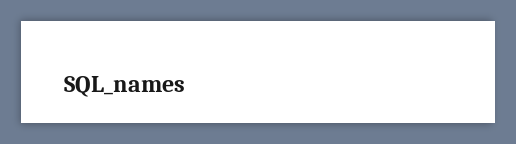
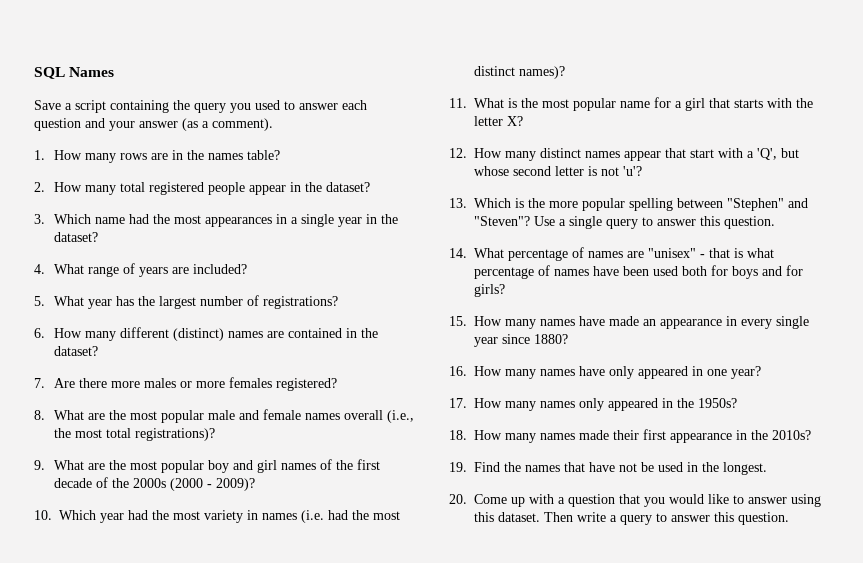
- SQL_names
+ SQL Names
+ Save a script containing the query you used to answer each question and your answer (as a comment).
+ 1. How many rows are in the names table?
+ 2. How many total registered people appear in the dataset?
+ 3. Which name had the most appearances in a single year in the dataset?
+ 4. What range of years are included?
+ 5. What year has the largest number of registrations?
+ 6. How many different (distinct) names are contained in the dataset?
+ 7. Are there more males or more females registered?
+ 8. What are the most popular male and female names overall (i.e., the most total registrations)?
+ 9. What are the most popular boy and girl names of the first decade of the 2000s (2000 - 2009)?
+ 10. Which year had the most variety in names (i.e. had the most distinct names)?
+ 11. What is the most popular name for a girl that starts with the letter X?
+ 12. How many distinct names appear that start with a 'Q', but whose second letter is not 'u'?
+ 13. Which is the more popular spelling between "Stephen" and "Steven"? Use a single query to answer this question.
+ 14. What percentage of names are "unisex" - that is what percentage of names have been used both for boys and for girls?
+ 15. How many names have made an appearance in every single year since 1880?
+ 16. How many names have only appeared in one year?
+ 17. How many names only appeared in the 1950s?
+ 18. How many names made their first appearance in the 2010s?
+ 19. Find the names that have not be used in the longest.
+ 20. Come up with a question that you would like to answer using this dataset. Then write a query to answer this question.

